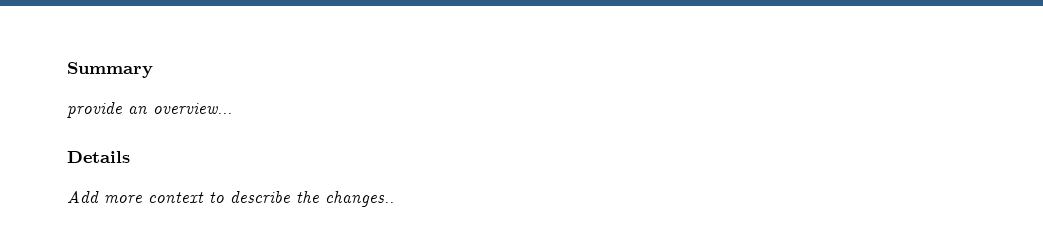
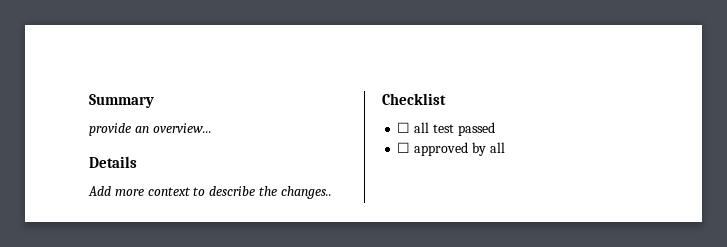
+ Checklist
+ ☐ all test passed
+ ☐ approved by all

